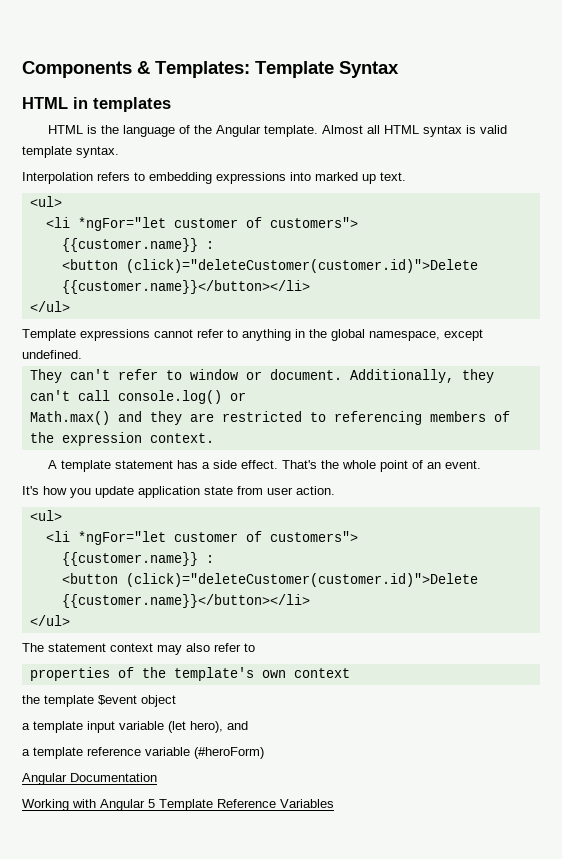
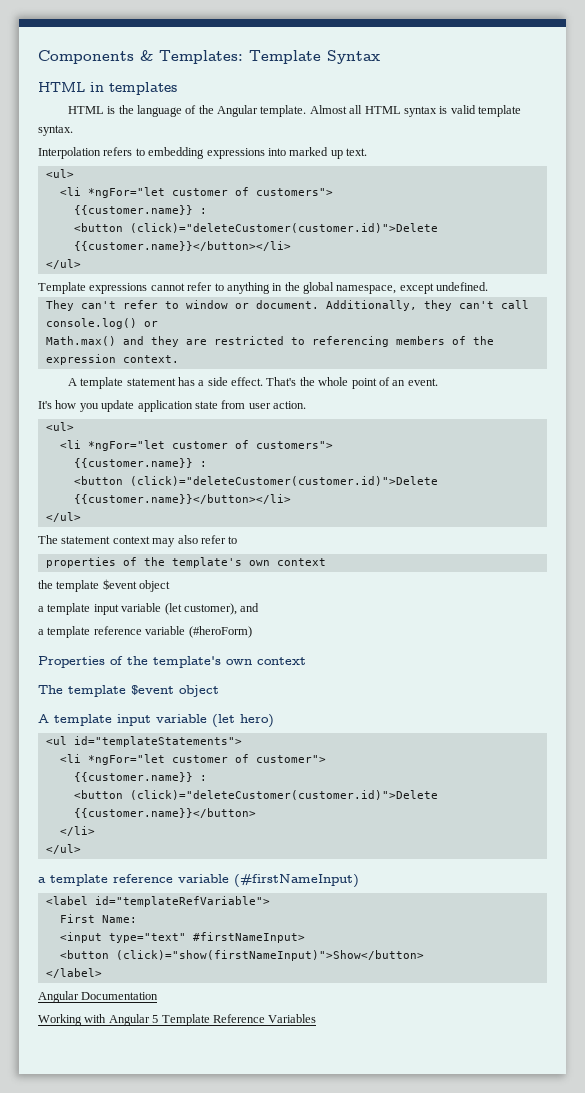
- a template input variable (let hero), and
+ a template input variable (let customer), and
+ Properties of the template's own context
+ The template $event object
+ A template input variable (let hero)
+ <ul id="templateStatements">
+ <li *ngFor="let customer of customer">
+ {{customer.name}} :
+ <button (click)="deleteCustomer(customer.id)">Delete {{customer.name}}</button>
+ </li>
+ </ul>
+ a template reference variable (#firstNameInput)
+ <label id="templateRefVariable">
+ First Name:
+ <input type="text" #firstNameInput>
+ <button (click)="show(firstNameInput)">Show</button>
+ </label>

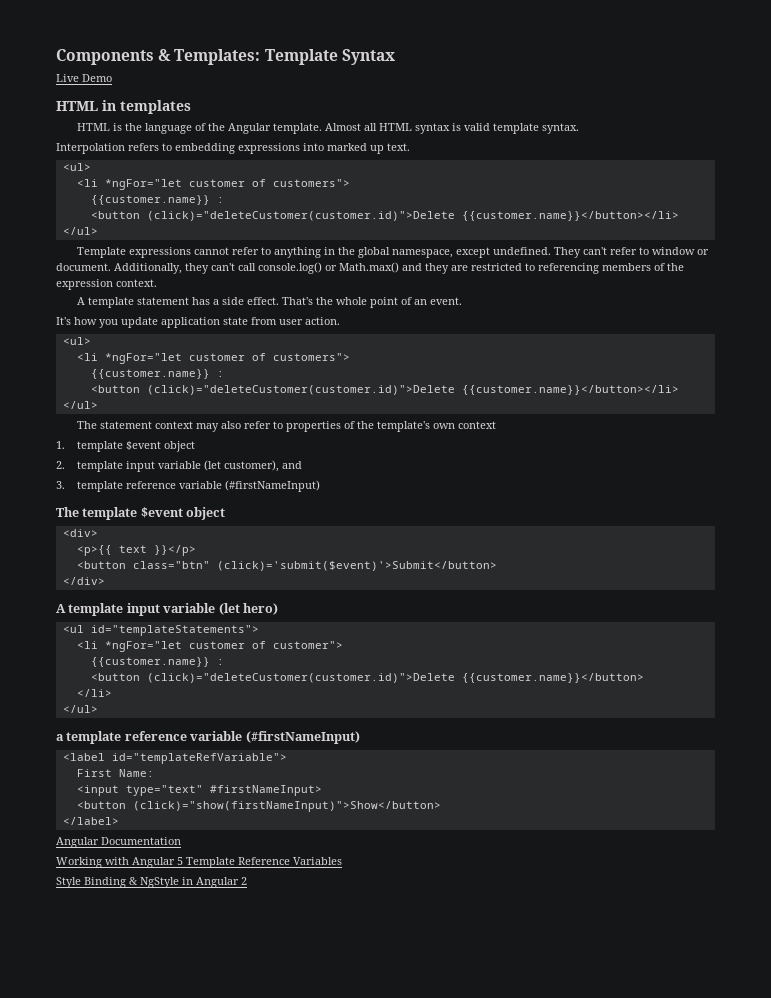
+ Live Demo
- Template expressions cannot refer to anything in the global namespace, except undefined.
- They can't refer to window or document.
+ Template expressions cannot refer to anything in the global namespace, except undefined. They can't refer to window or document.
- Additionally, they can't call console.log() or
- Math.max() and they are restricted to referencing members of the expression context.
+ Additionally, they can't call console.log() or Math.max() and they are restricted to referencing members of the expression context.
- The statement context may also refer to
- properties of the template's own context
+ The statement context may also refer to properties of the template's own context
- the template $event object
- a template input variable (let customer), and
+ 1. template $event object
+ 2. template input variable (let customer), and
- a template reference variable (#heroForm)
- Properties of the template's own context
+ 3. template reference variable (#firstNameInput)
  The template $event object
+ <div>
+ <p>{{ text }}</p>
+ <button class="btn" (click)='submit($event)'>Submit</button>
+ </div>
+ Style Binding & NgStyle in Angular 2

